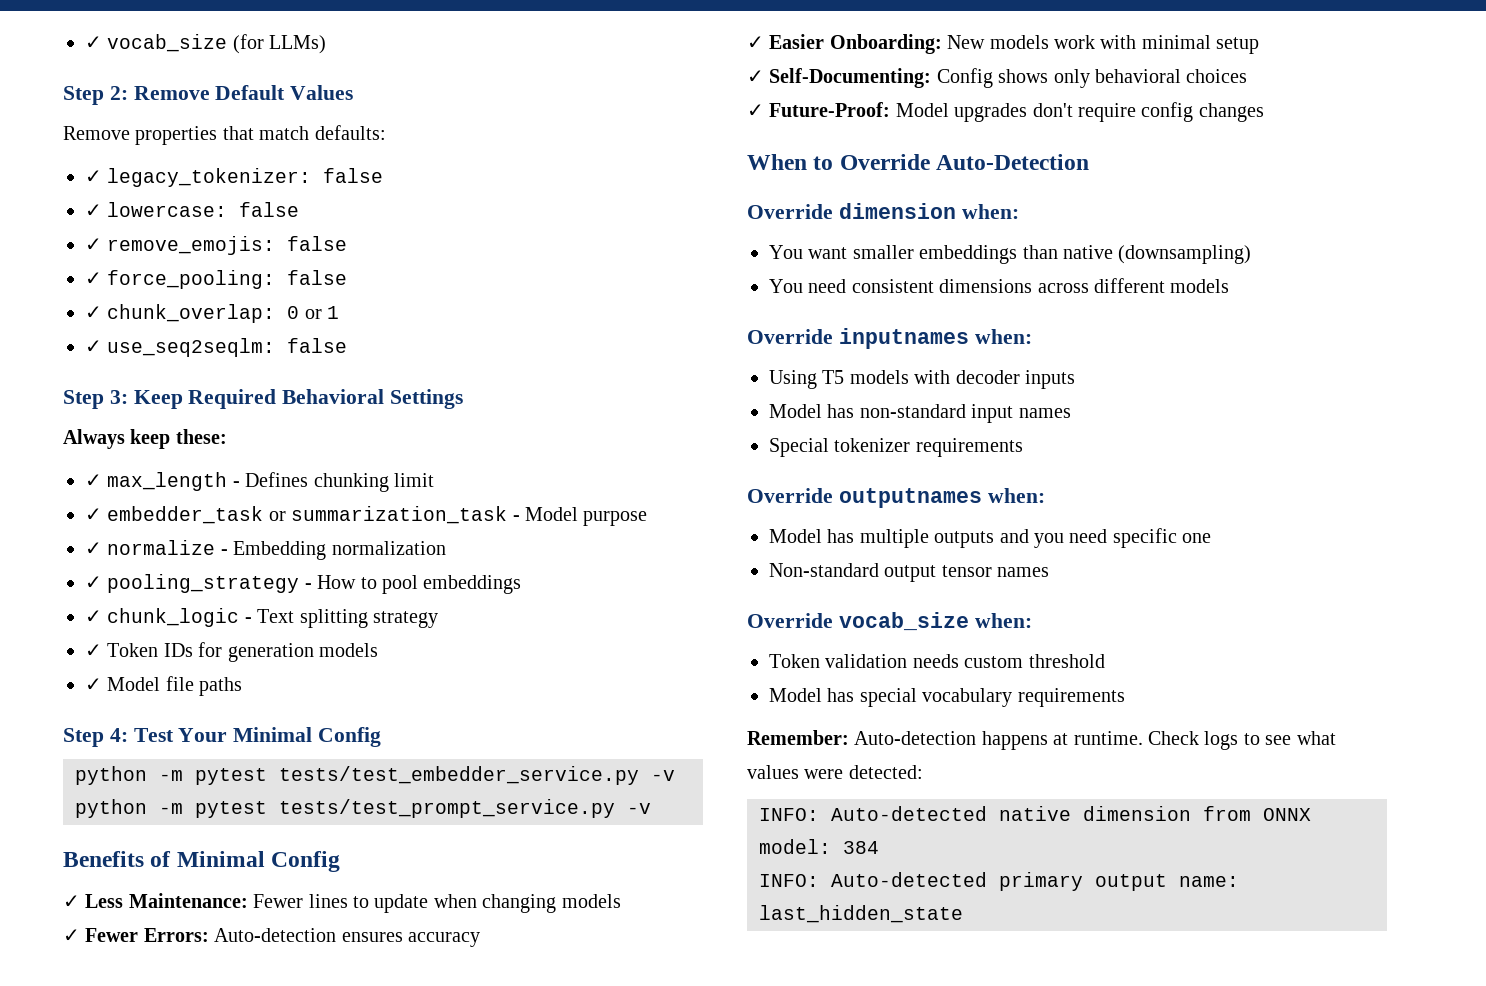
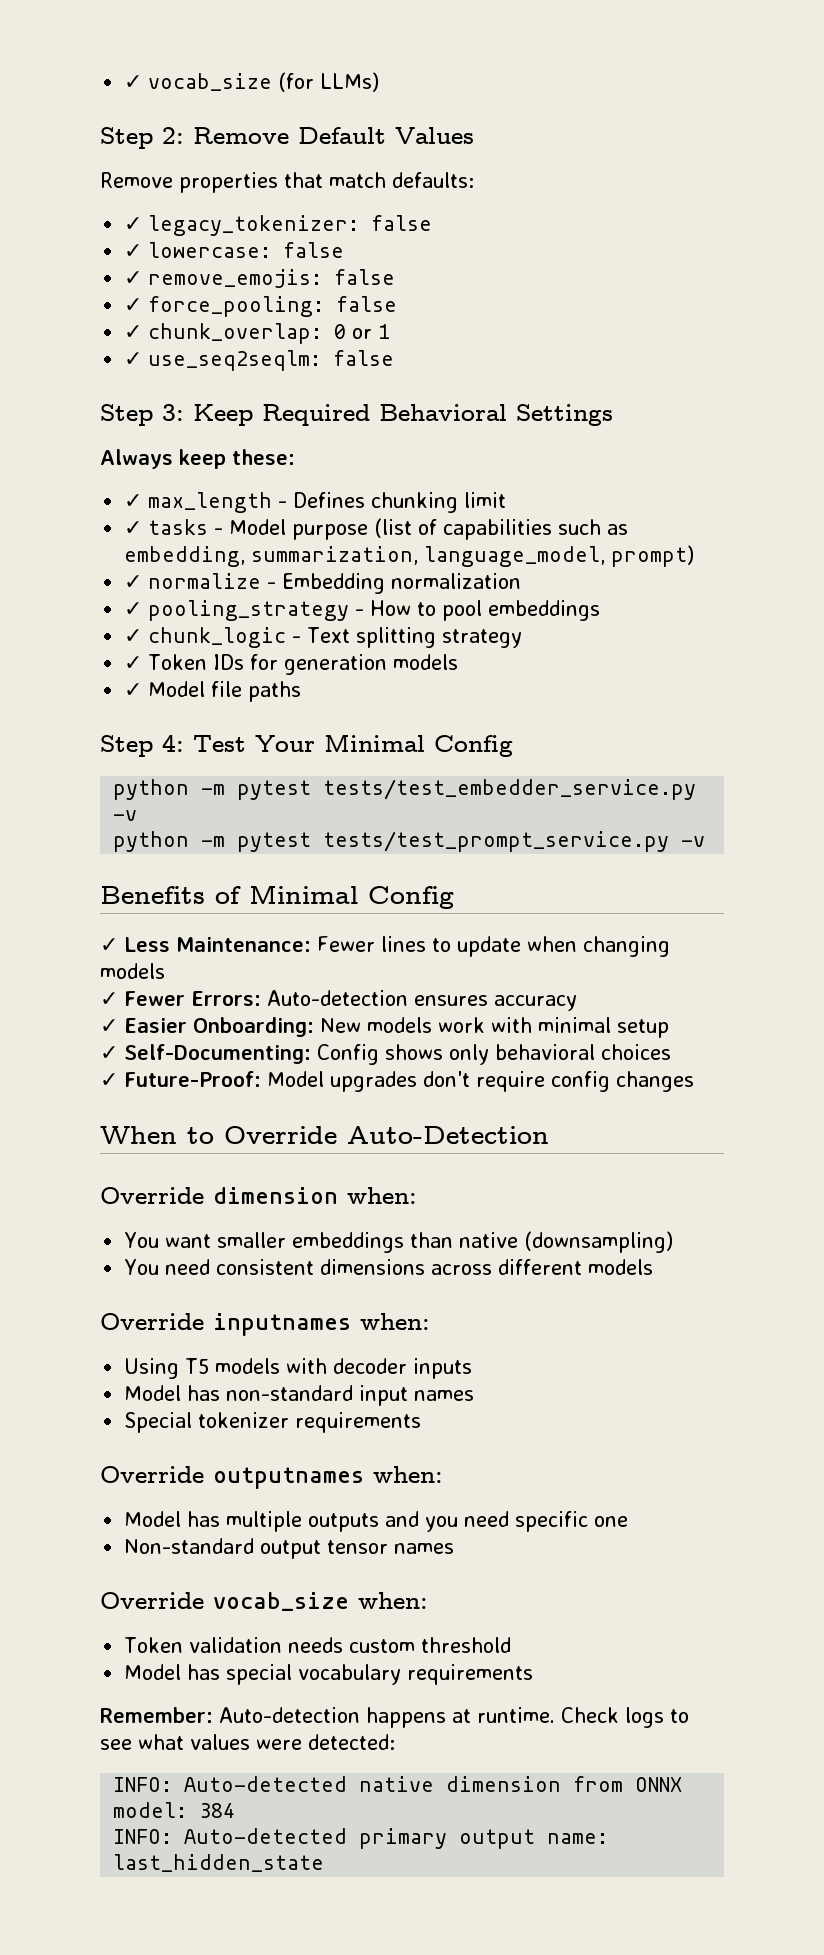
- ✓ embedder_task or summarization_task - Model purpose
+ ✓ tasks - Model purpose (list of capabilities such as embedding, summarization, language_model, prompt)

